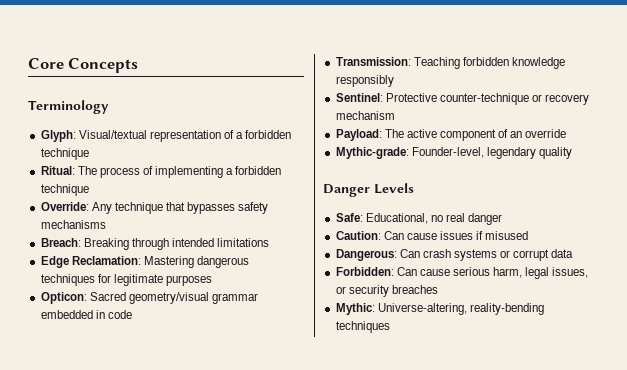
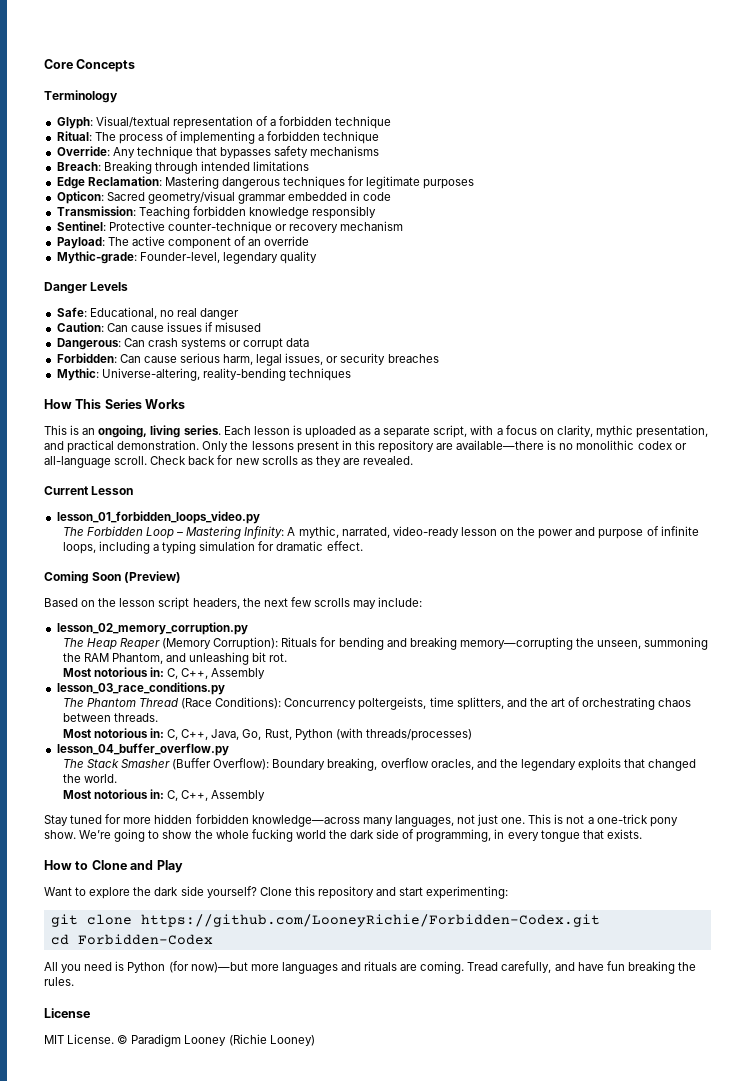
+ How This Series Works
+ This is an ongoing, living series. Each lesson is uploaded as a separate script, with a focus on clarity, mythic presentation, and practical demonstration. Only the lessons present in this repository are available—there is no monolithic codex or all-language scroll. Check back for new scrolls as they are revealed.
+ Current Lesson
+ lesson_01_forbidden_loops_video.py
+ The Forbidden Loop – Mastering Infinity: A mythic, narrated, video-ready lesson on the power and purpose of infinite loops, including a typing simulation for dramatic effect.
+ Coming Soon (Preview)
+ Based on the lesson script headers, the next few scrolls may include:
+ lesson_02_memory_corruption.py
+ The Heap Reaper (Memory Corruption): Rituals for bending and breaking memory—corrupting the unseen, summoning the RAM Phantom, and unleashing bit rot.
+ Most notorious in: C, C++, Assembly
+ lesson_03_race_conditions.py
+ The Phantom Thread (Race Conditions): Concurrency poltergeists, time splitters, and the art of orchestrating chaos between threads.
+ Most notorious in: C, C++, Java, Go, Rust, Python (with threads/processes)
+ lesson_04_buffer_overflow.py
+ The Stack Smasher (Buffer Overflow): Boundary breaking, overflow oracles, and the legendary exploits that changed the world.
+ Most notorious in: C, C++, Assembly
+ Stay tuned for more hidden forbidden knowledge—across many languages, not just one. This is not a one-trick pony show. We’re going to show the whole fucking world the dark side of programming, in every tongue that exists.
+ How to Clone and Play
+ Want to explore the dark side yourself? Clone this repository and start experimenting:
+ git clone https://github.com/LooneyRichie/Forbidden-Codex.git
+ cd Forbidden-Codex
+ All you need is Python (for now)—but more languages and rituals are coming. Tread carefully, and have fun breaking the rules.
+ License
+ MIT License. © Paradigm Looney (Richie Looney)

